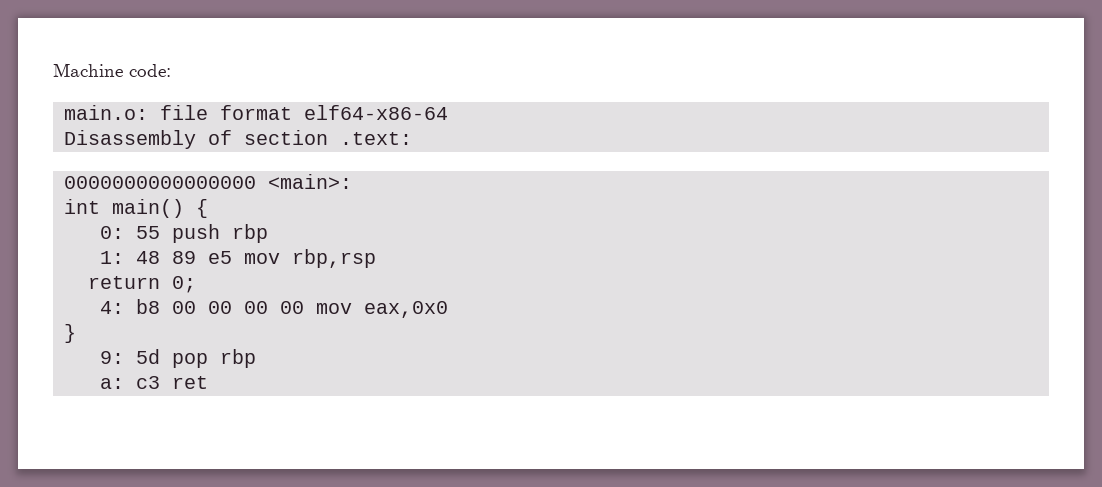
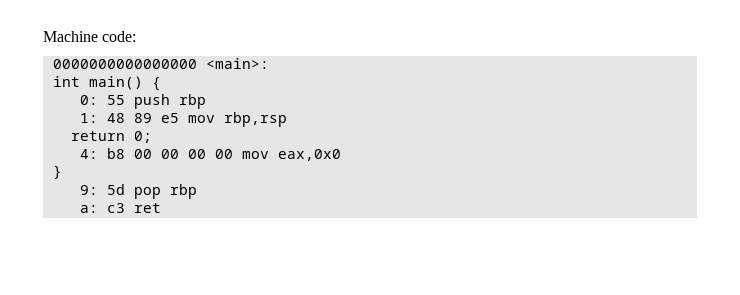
- main.o: file format elf64-x86-64
- Disassembly of section .text:

